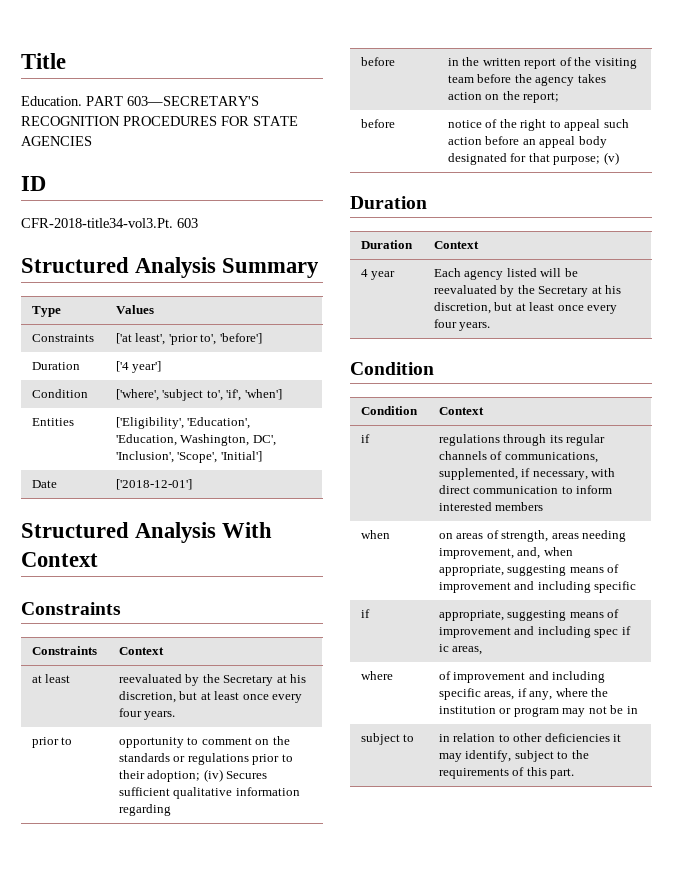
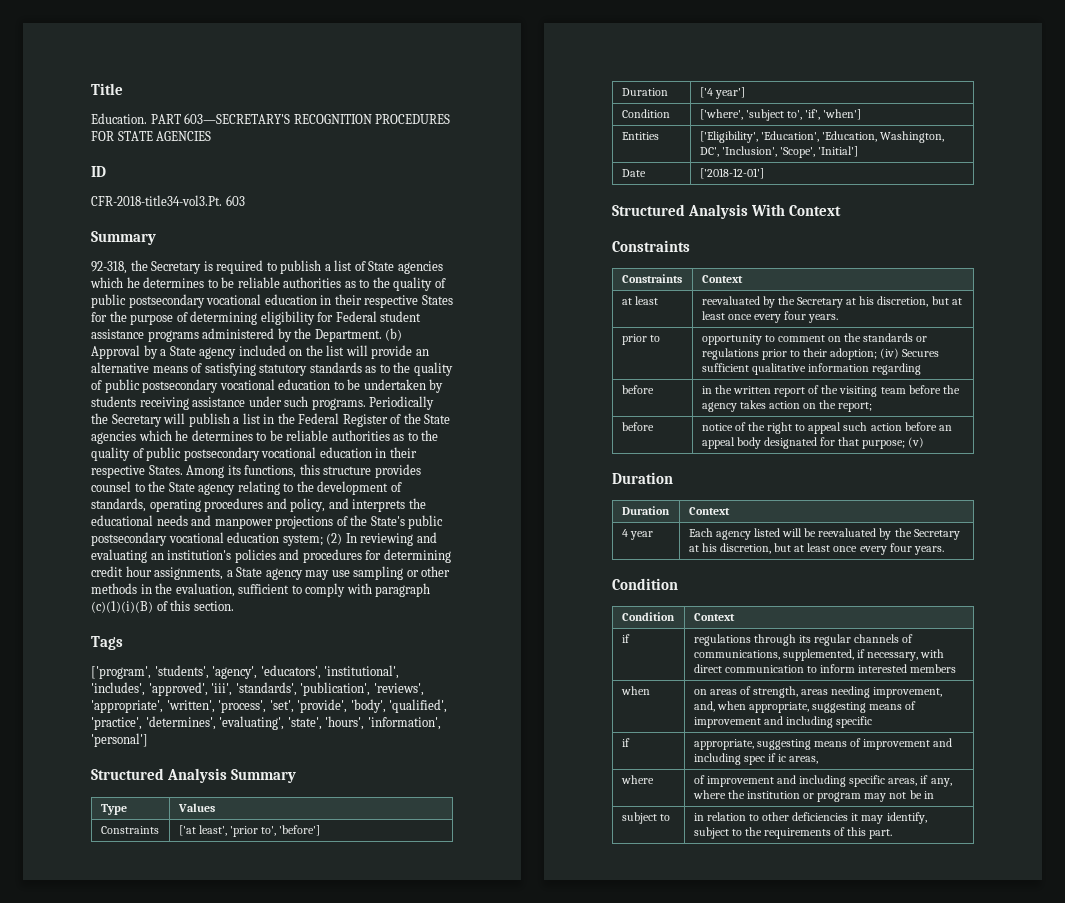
  CFR-2018-title34-vol3.Pt. 603
+ Summary
+ 92-318, the Secretary is required to publish a list of State agencies which he determines to be reliable authorities as to the quality of public postsecondary vocational education in their respective States for the purpose of determining eligibility for Federal student assistance programs administered by the Department. (b) Approval by a State agency included on the list will provide an alternative means of satisfying statutory standards as to the quality of public postsecondary vocational education to be undertaken by students receiving assistance under such programs. Periodically the Secretary will publish a list in the Federal Register of the State agencies which he determines to be reliable authorities as to the quality of public postsecondary vocational education in their respective States. Among its functions, this structure provides counsel to the State agency relating to the development of standards, operating procedures and policy, and interprets the educational needs and manpower projections of the State's public postsecondary vocational education system; (2) In reviewing and evaluating an institution's policies and procedures for determining credit hour assignments, a State agency may use sampling or other methods in the evaluation, sufficient to comply with paragraph (c)(1)(i)(B) of this section.
+ Tags
+ ['program', 'students', 'agency', 'educators', 'institutional', 'includes', 'approved', 'iii', 'standards', 'publication', 'reviews', 'appropriate', 'written', 'process', 'set', 'provide', 'body', 'qualified', 'practice', 'determines', 'evaluating', 'state', 'hours', 'information', 'personal']

